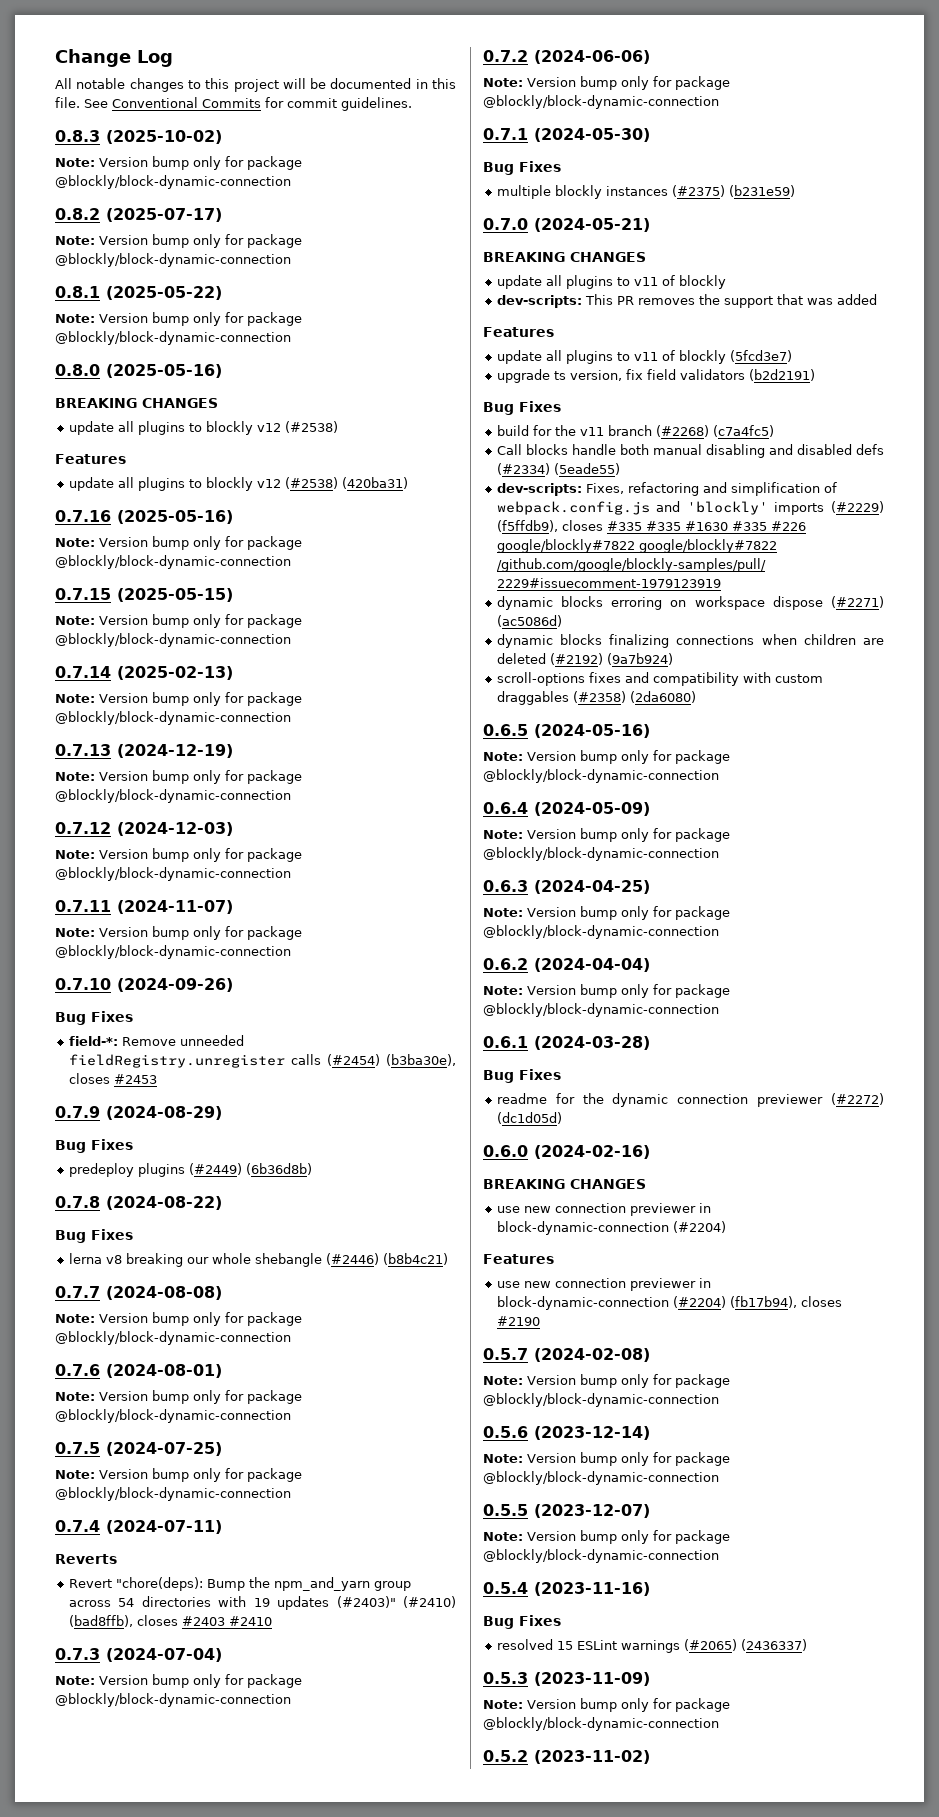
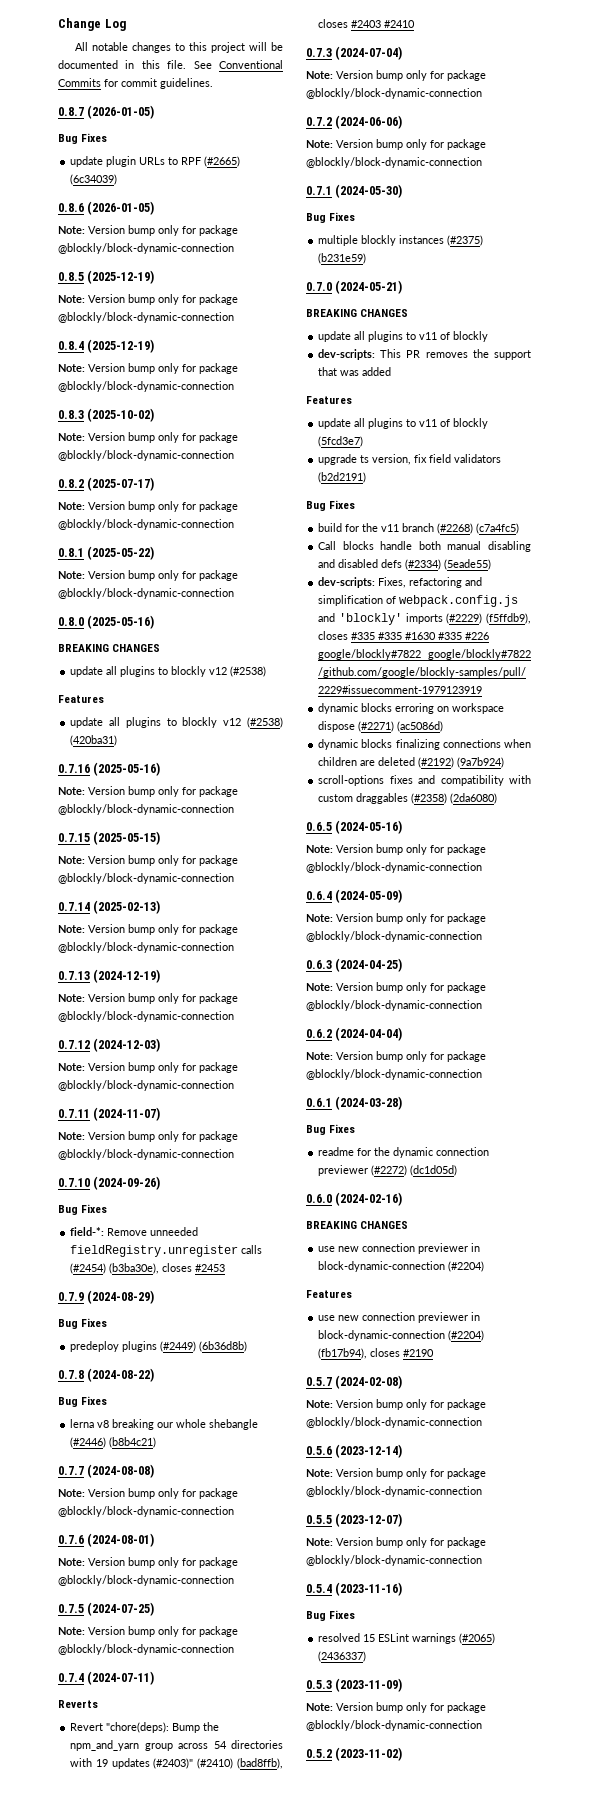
+ 0.8.7 (2026-01-05)
+ Bug Fixes
+ update plugin URLs to RPF (#2665) (6c34039)
+ 0.8.6 (2026-01-05)
+ Note: Version bump only for package @blockly/block-dynamic-connection
+ 0.8.5 (2025-12-19)
+ Note: Version bump only for package @blockly/block-dynamic-connection
+ 0.8.4 (2025-12-19)
+ Note: Version bump only for package @blockly/block-dynamic-connection

